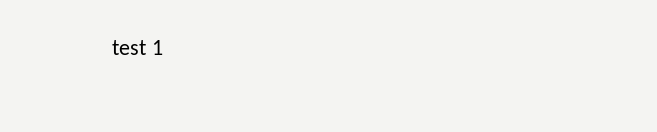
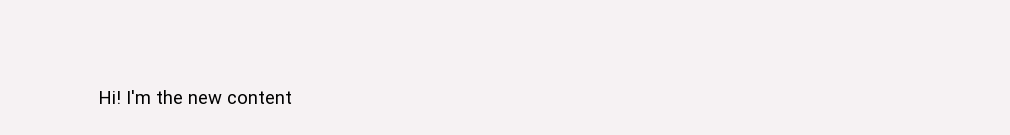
- test 1
+ Hi! I'm the new content

